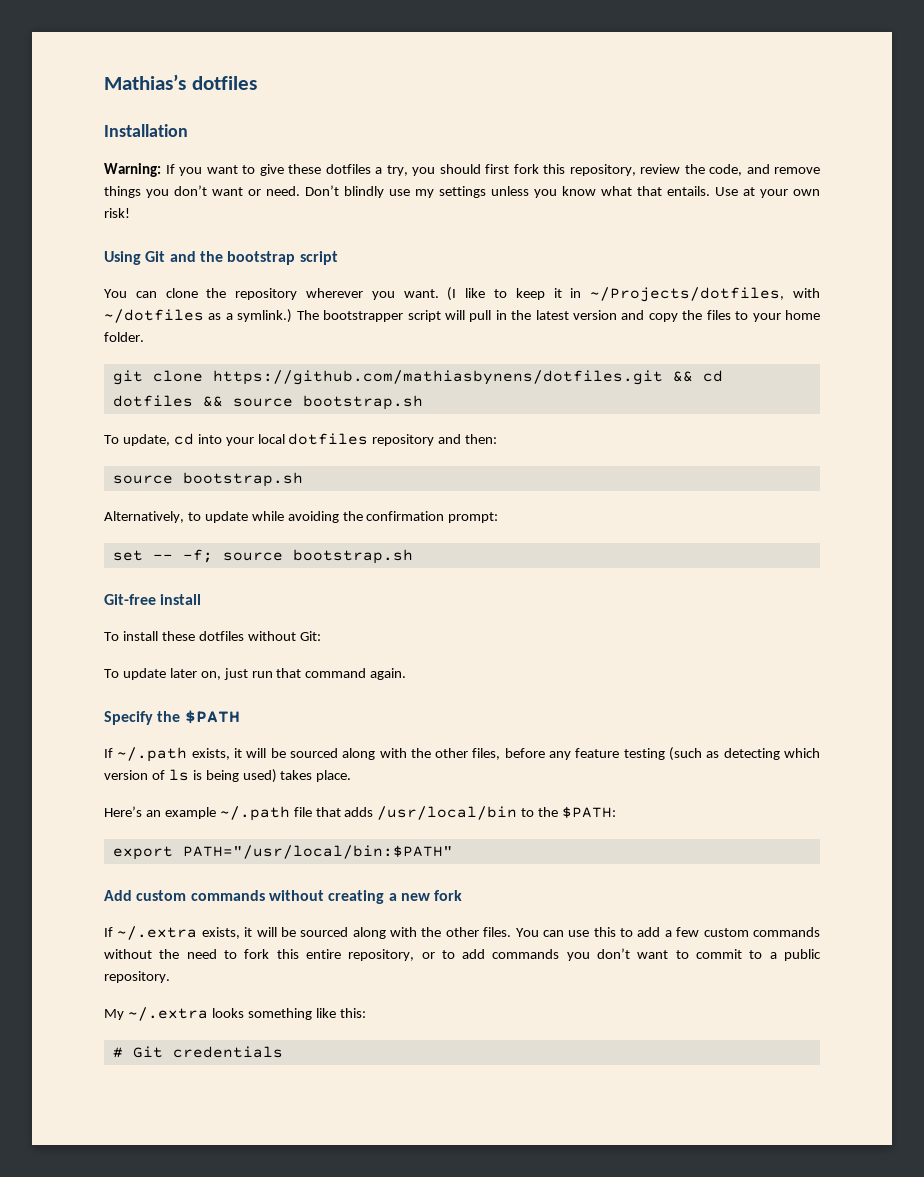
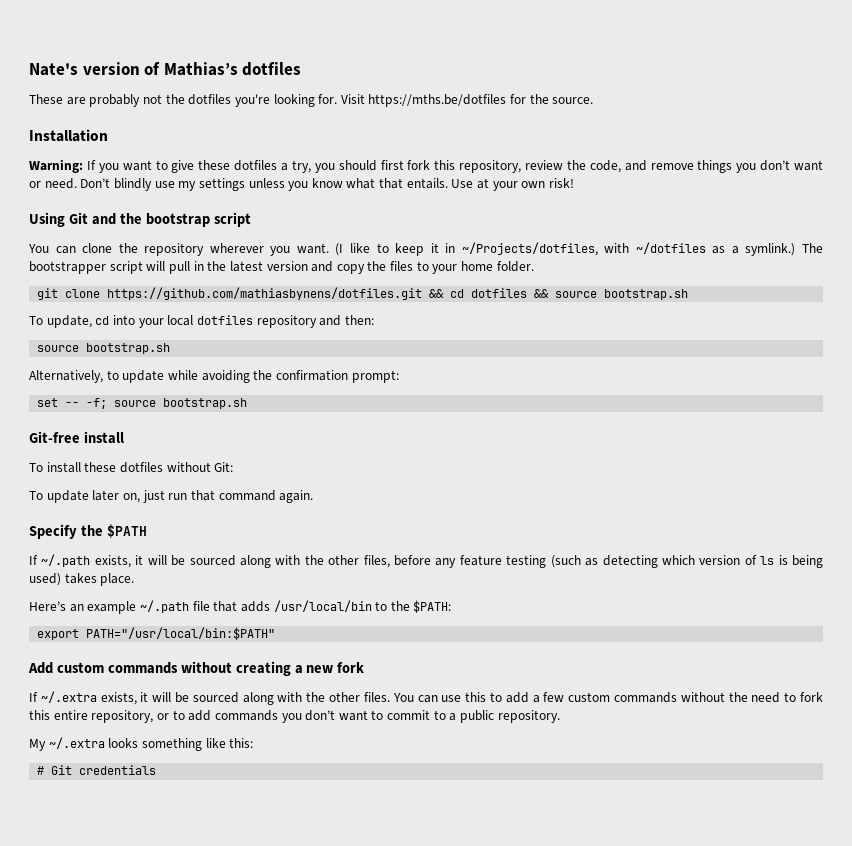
- Mathias’s dotfiles
+ Nate's version of Mathias’s dotfiles
+ These are probably not the dotfiles you're looking for. Visit https://mths.be/dotfiles for the source.

